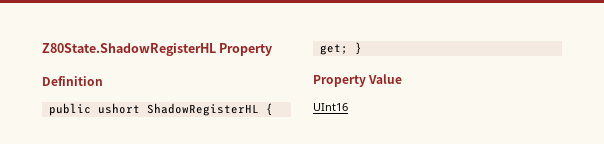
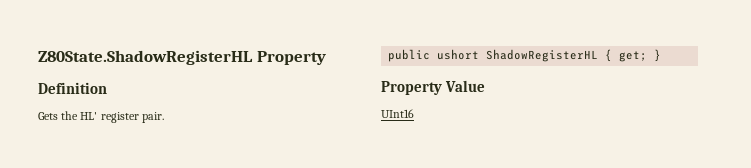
+ Gets the HL' register pair.

